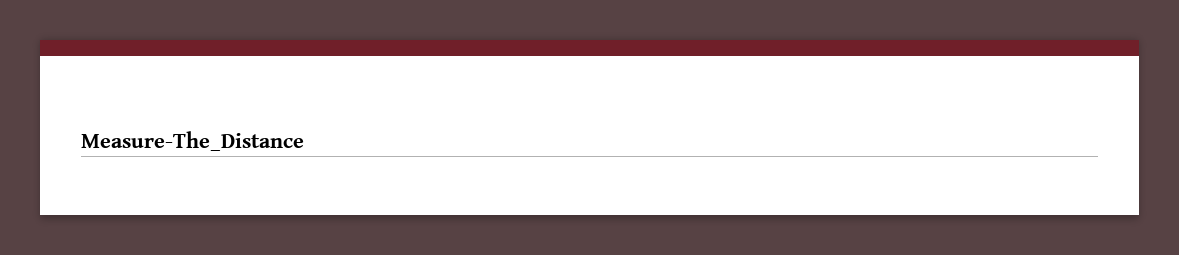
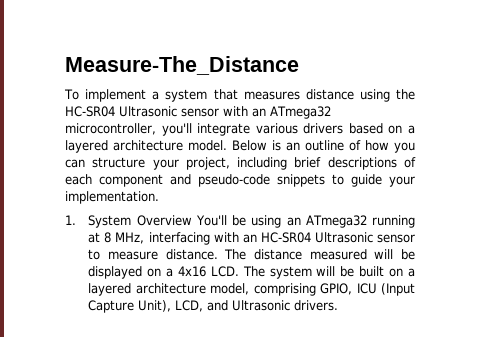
+ To implement a system that measures distance using the HC-SR04 Ultrasonic sensor with an ATmega32 microcontroller, you'll integrate various drivers based on a layered architecture model. Below is an outline of how you can structure your project, including brief descriptions of each component and pseudo-code snippets to guide your implementation.
+ 1. System Overview You'll be using an ATmega32 running at 8 MHz, interfacing with an HC-SR04 Ultrasonic sensor to measure distance. The distance measured will be displayed on a 4x16 LCD. The system will be built on a layered architecture model, comprising GPIO, ICU (Input Capture Unit), LCD, and Ultrasonic drivers.

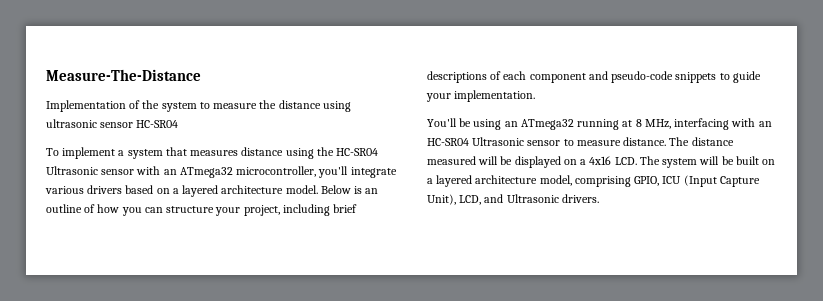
- Measure-The_Distance
+ Measure-The-Distance
+ Implementation of the system to measure the distance using ultrasonic sensor HC-SR04
- 1. System Overview You'll be using an ATmega32 running at 8 MHz, interfacing with an HC-SR04 Ultrasonic sensor to measure distance.
+ You'll be using an ATmega32 running at 8 MHz, interfacing with an HC-SR04 Ultrasonic sensor to measure distance.

